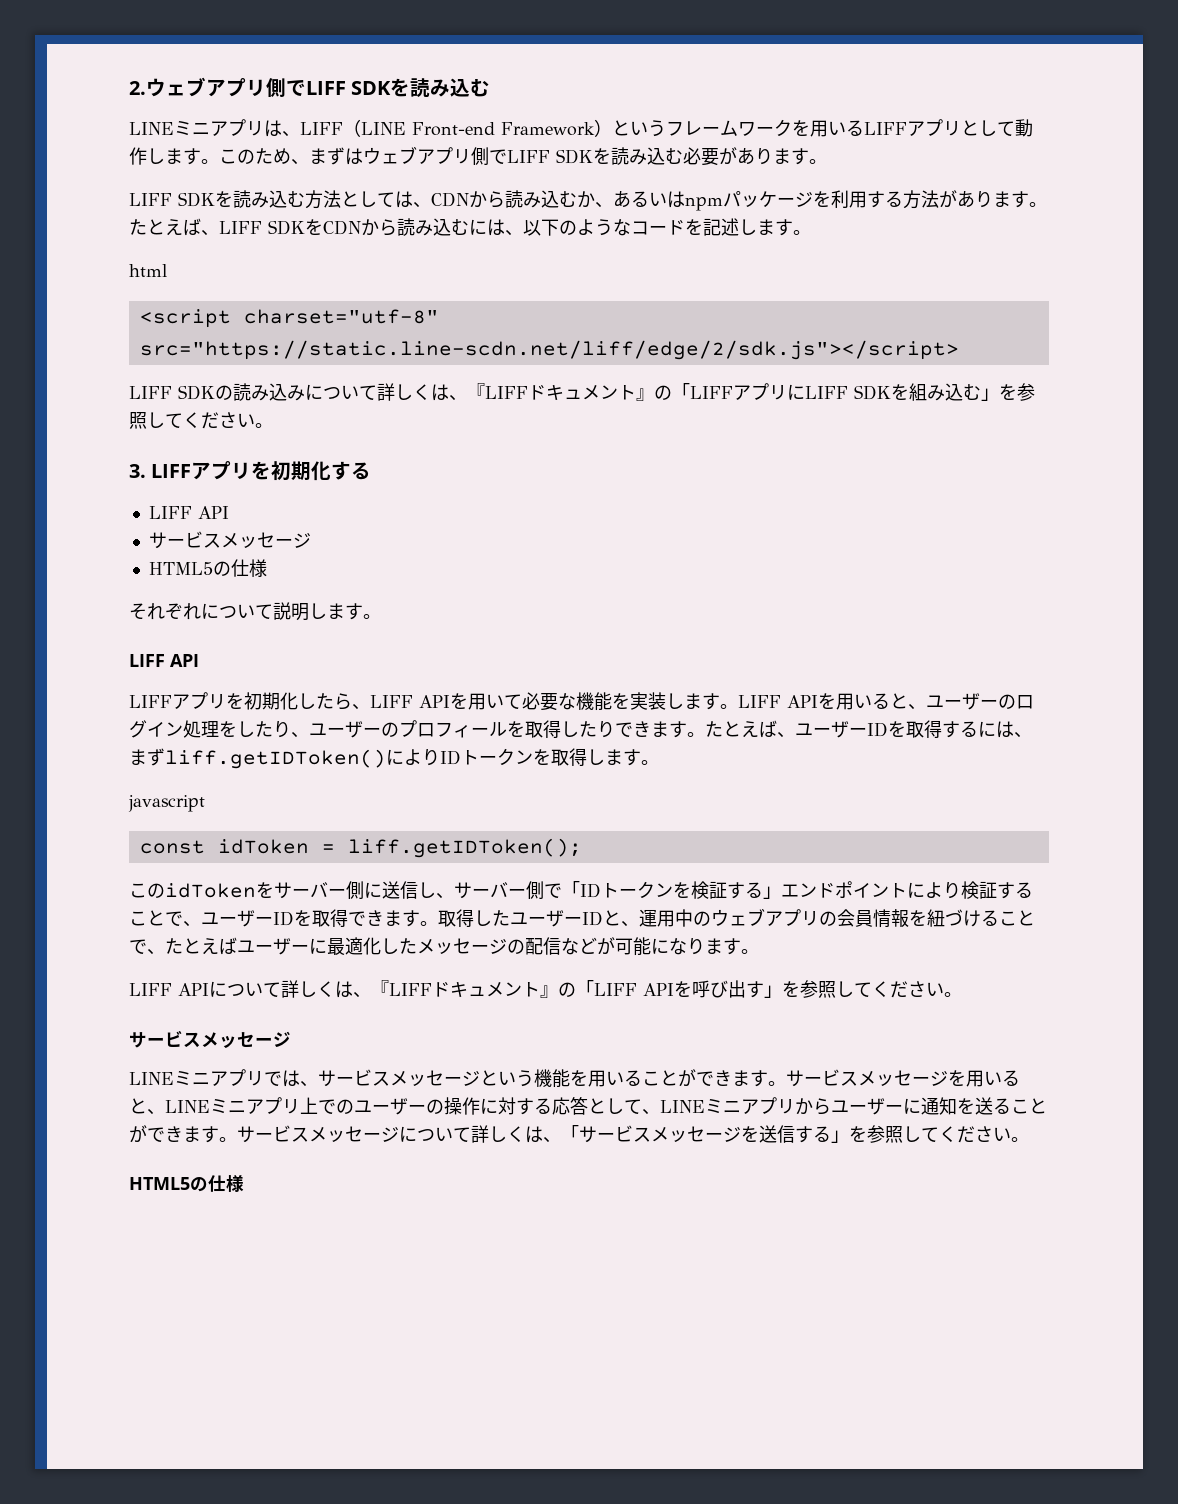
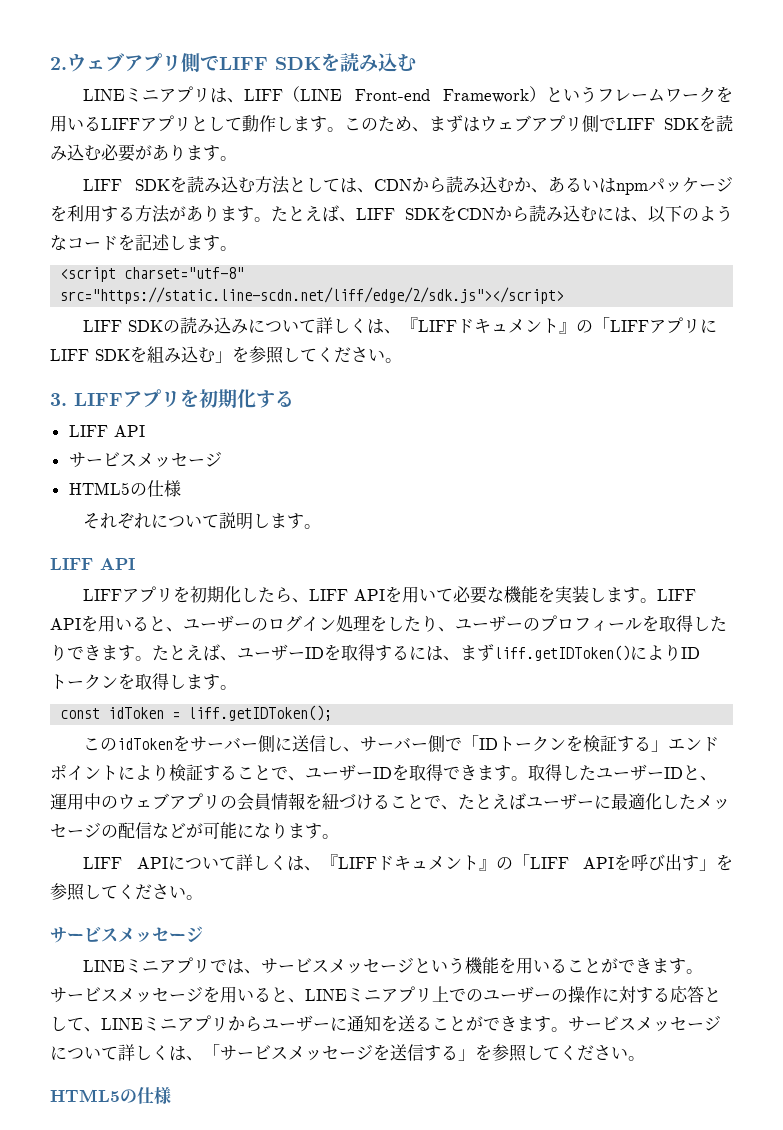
- html
- javascript

